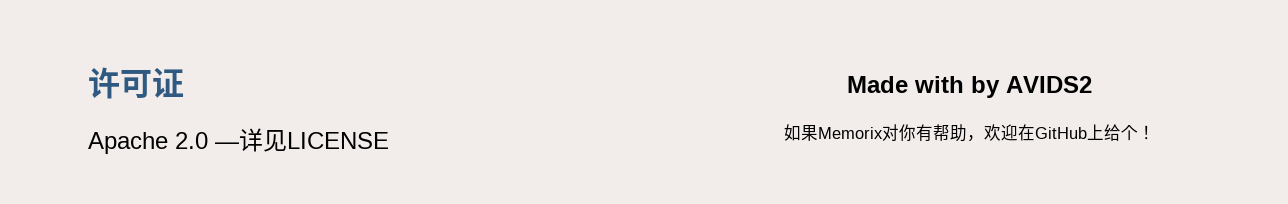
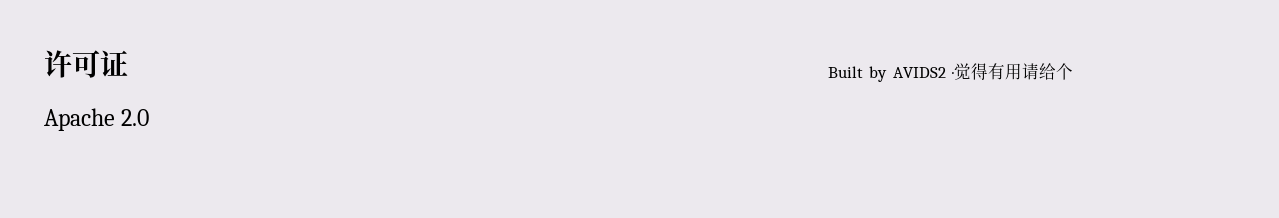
- Apache 2.0 —详见LICENSE
- Made with by AVIDS2
- 如果Memorix对你有帮助，欢迎在GitHub上给个！
+ Apache 2.0
+ Built by AVIDS2 ·觉得有用请给个

